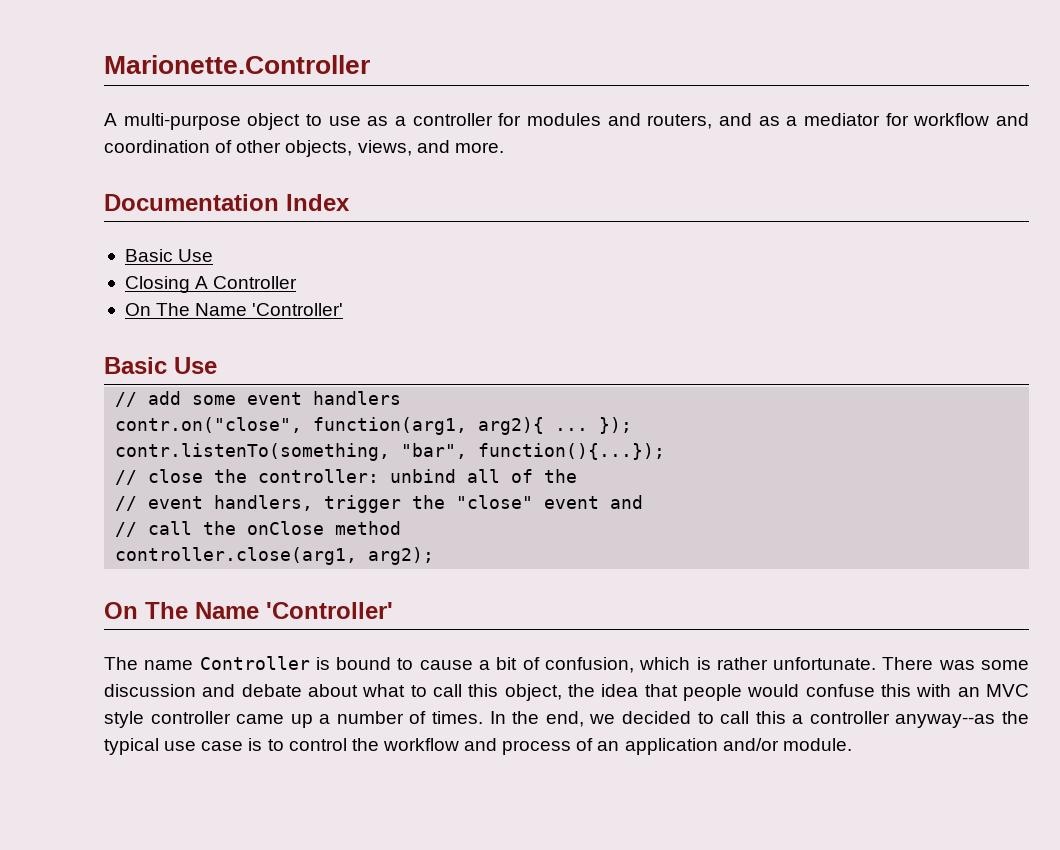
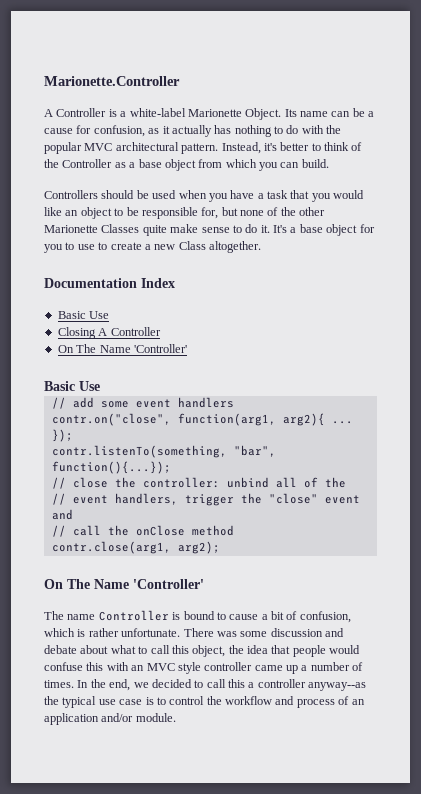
- A multi-purpose object to use as a controller for modules and routers, and as a mediator for workflow and coordination of other objects, views, and more.
+ A Controller is a white-label Marionette Object. Its name can be a cause for confusion, as it actually has nothing to do with the popular MVC architectural pattern. Instead, it's better to think of the Controller as a base object from which you can build.
+ Controllers should be used when you have a task that you would like an object to be responsible for, but none of the other Marionette Classes quite make sense to do it. It's a base object for you to use to create a new Class altogether.
- controller.close(arg1, arg2);
+ contr.close(arg1, arg2);

